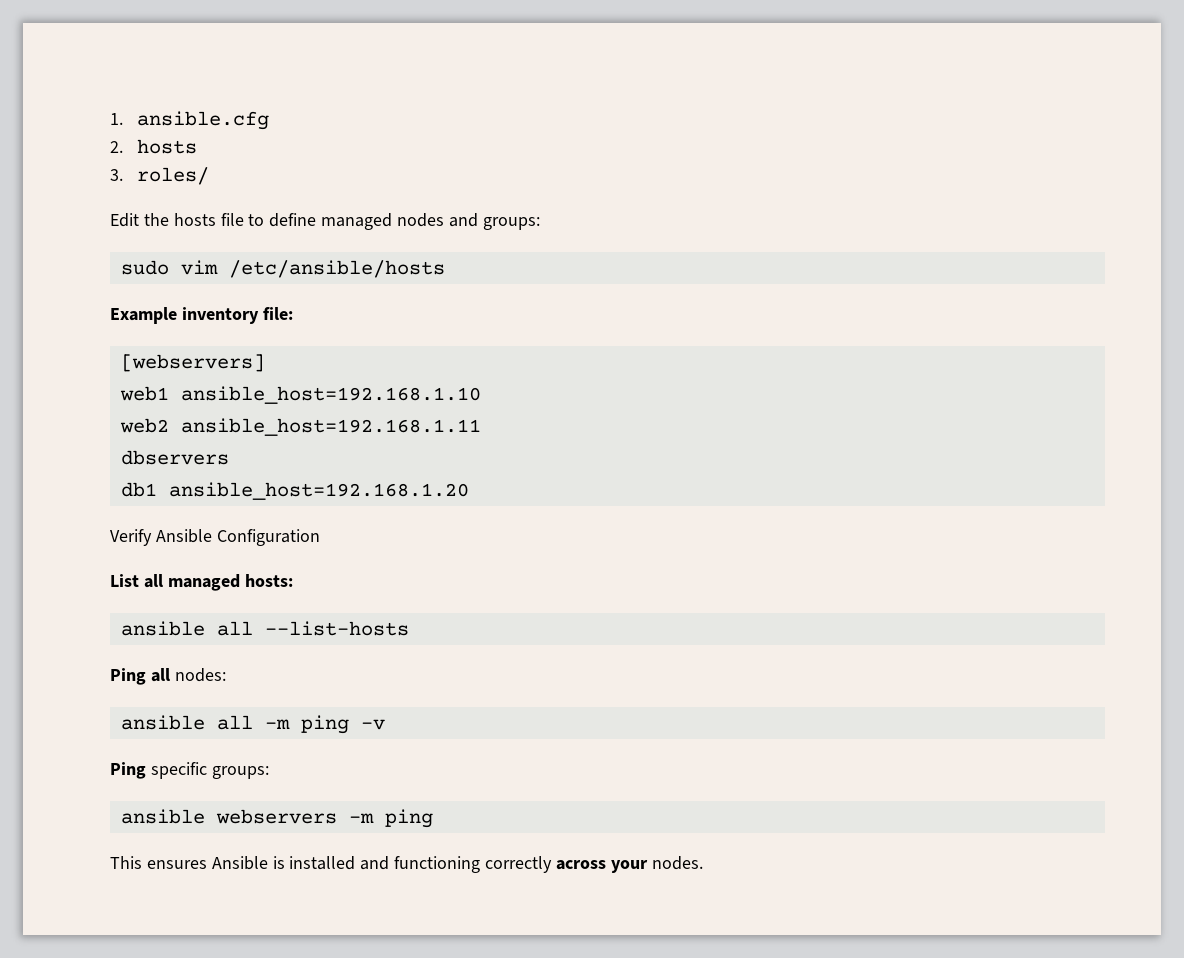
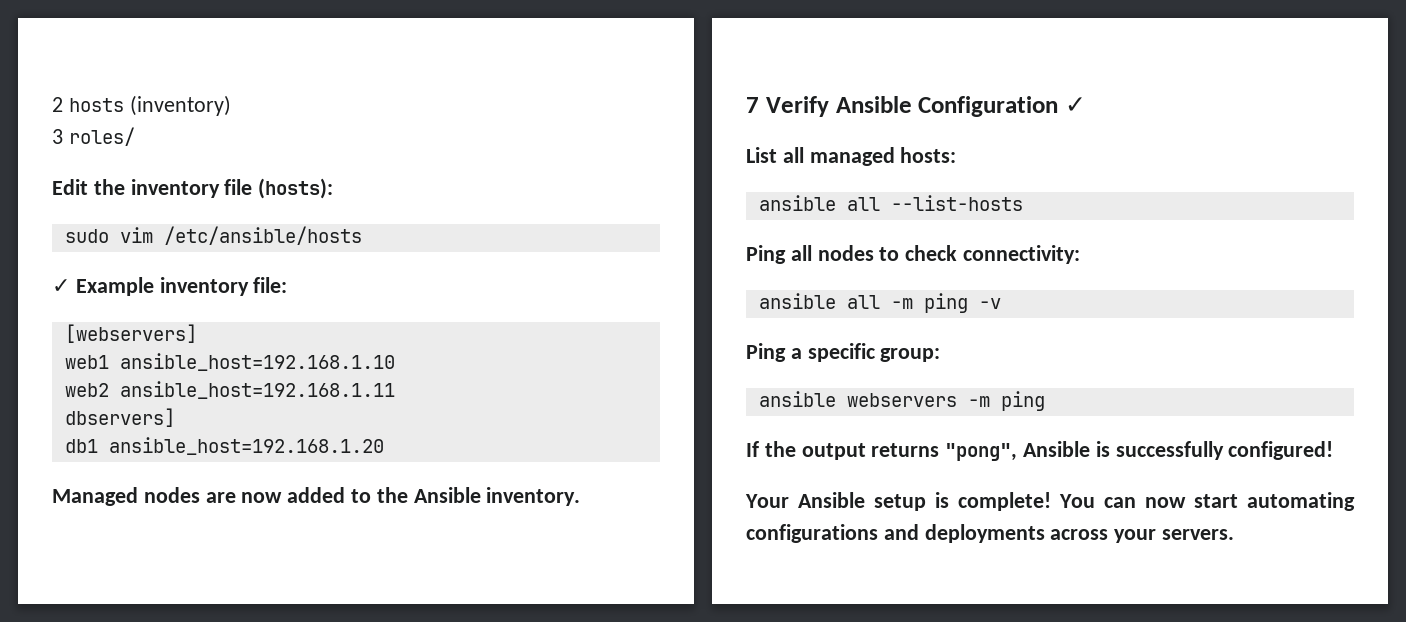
- 1. ansible.cfg
- 2. hosts
- 3. roles/
- Edit the hosts file to define managed nodes and groups:
+ 2 hosts (inventory)
+ 3 roles/
+ Edit the inventory file (hosts):
- Example inventory file:
+ ✓ Example inventory file:
- dbservers
+ dbservers]
- Verify Ansible Configuration
+ Managed nodes are now added to the Ansible inventory.
+ 7 Verify Ansible Configuration ✓
- Ping all nodes:
+ Ping all nodes to check connectivity:
- Ping specific groups:
+ Ping a specific group:
- This ensures Ansible is installed and functioning correctly across your nodes.
+ If the output returns "pong", Ansible is successfully configured!
+ Your Ansible setup is complete! You can now start automating configurations and deployments across your servers.

